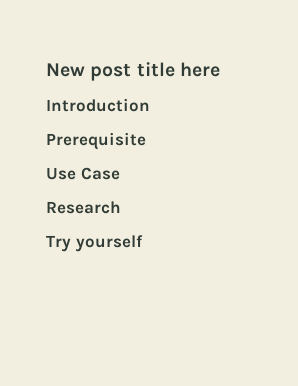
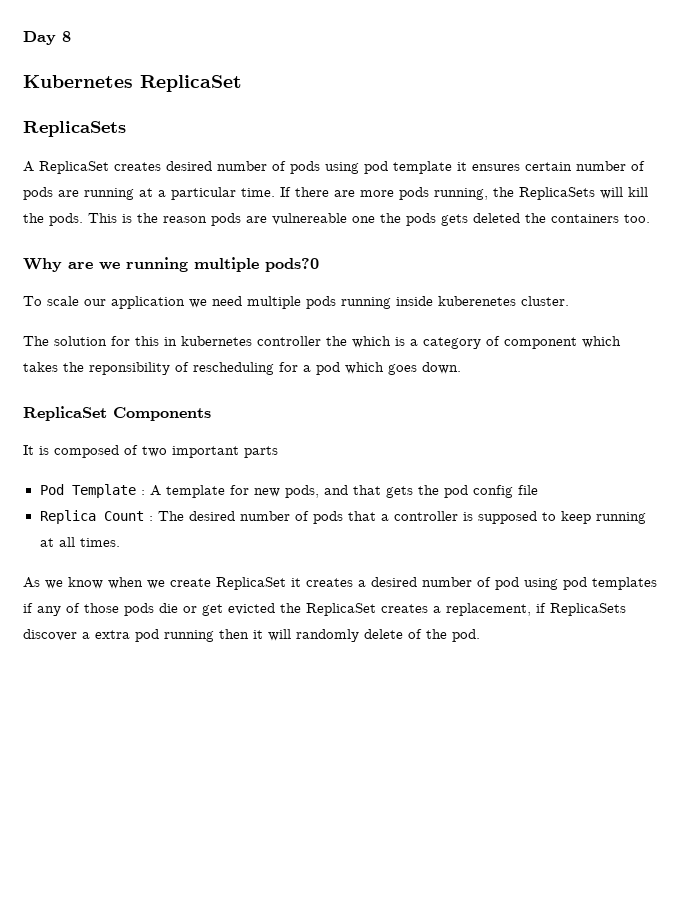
- New post title here
- Introduction
- Prerequisite
- Use Case
- Research
- Try yourself
+ Day 8
+ Kubernetes ReplicaSet
+ ReplicaSets
+ A ReplicaSet creates desired number of pods using pod template it ensures certain number of pods are running at a particular time. If there are more pods running, the ReplicaSets will kill the pods. This is the reason pods are vulnereable one the pods gets deleted the containers too.
+ Why are we running multiple pods?0
+ To scale our application we need multiple pods running inside kuberenetes cluster.
+ The solution for this in kubernetes controller the which is a category of component which takes the reponsibility of rescheduling for a pod which goes down.
+ ReplicaSet Components
+ It is composed of two important parts
+ Pod Template : A template for new pods, and that gets the pod config file
+ Replica Count : The desired number of pods that a controller is supposed to keep running at all times.
+ As we know when we create ReplicaSet it creates a desired number of pod using pod templates if any of those pods die or get evicted the ReplicaSet creates a replacement, if ReplicaSets discover a extra pod running then it will randomly delete of the pod.

